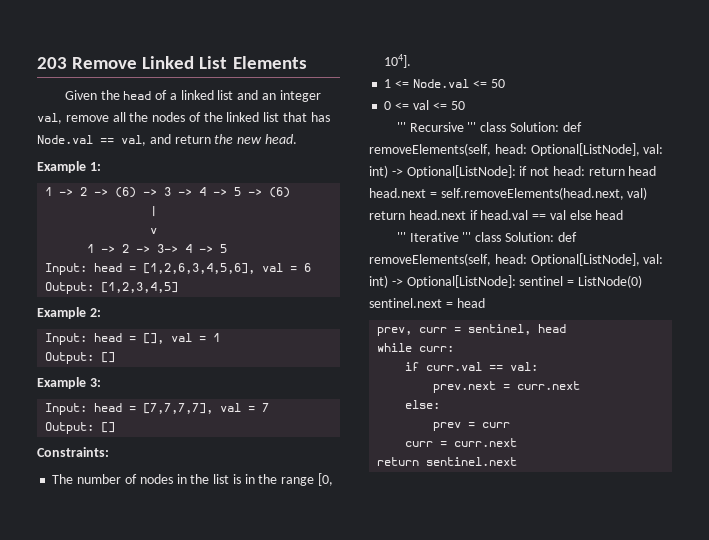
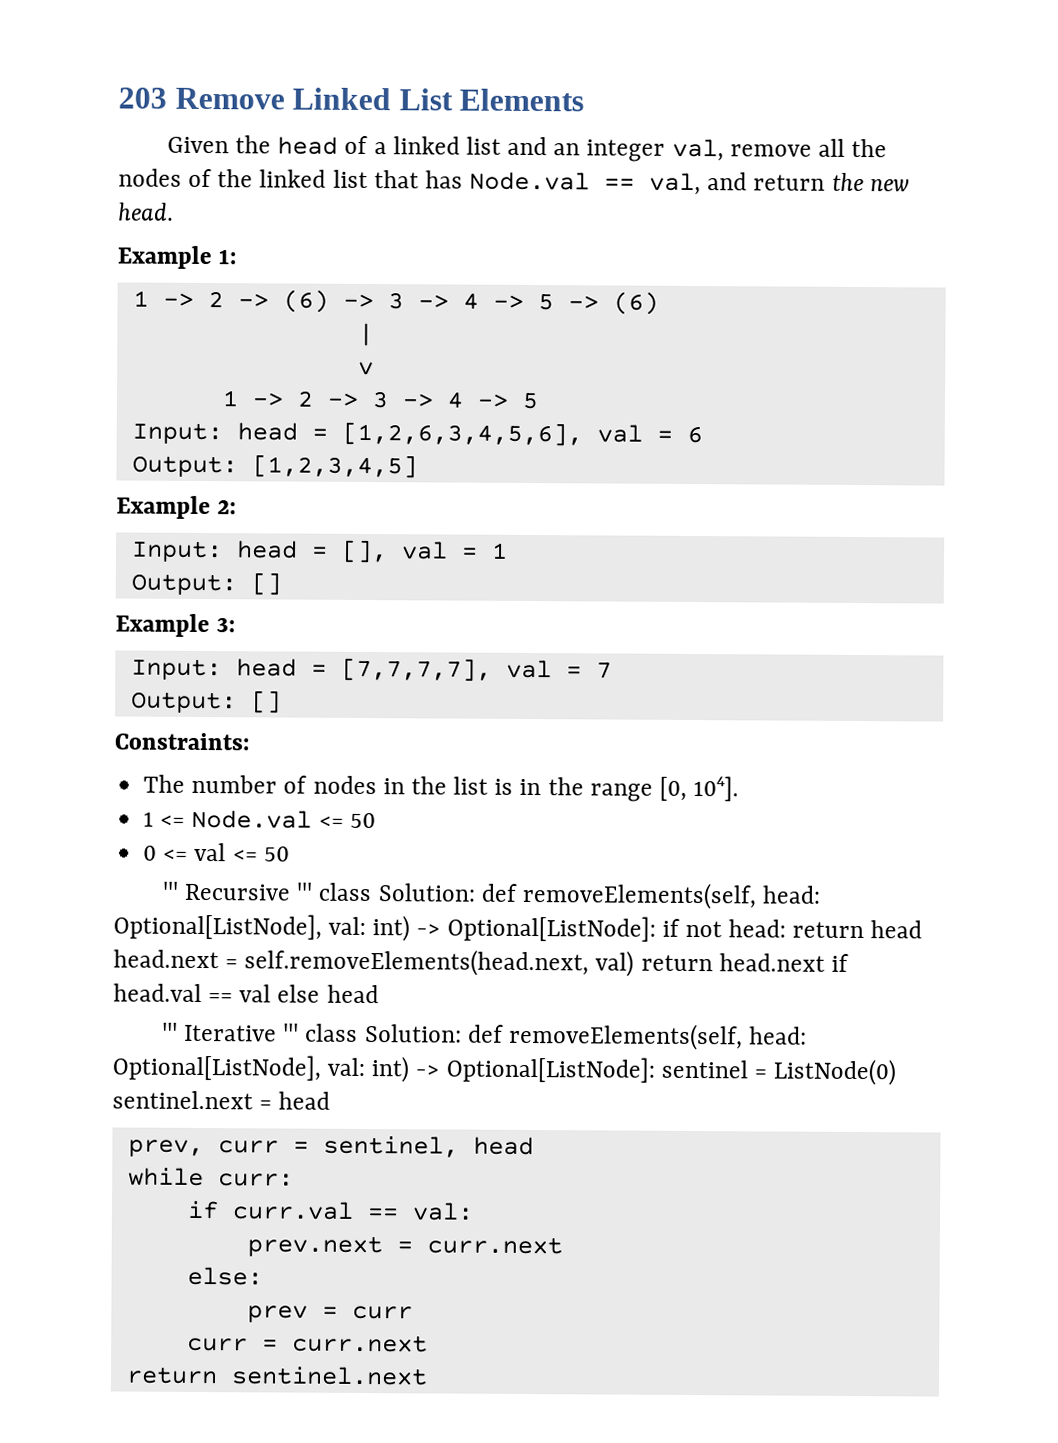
- 1 -> 2 -> 3-> 4 -> 5
+ 1 -> 2 -> 3 -> 4 -> 5

